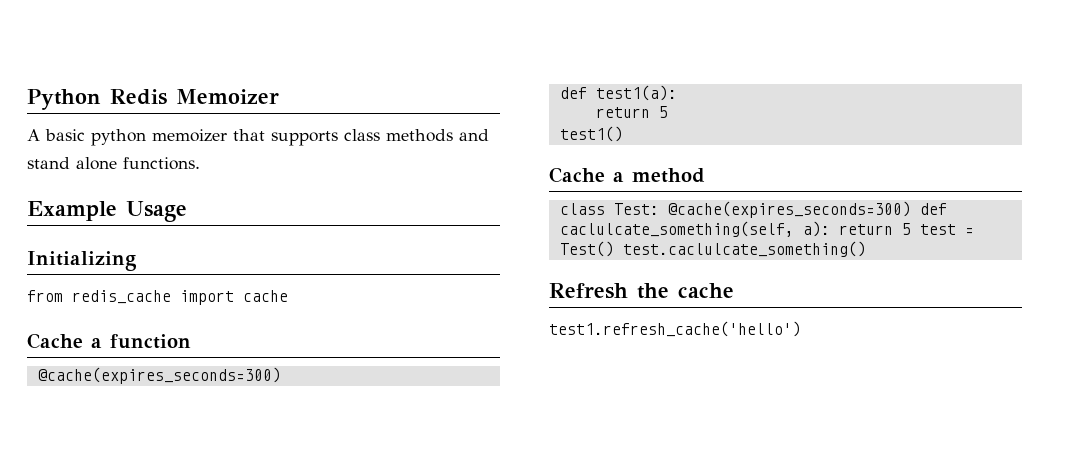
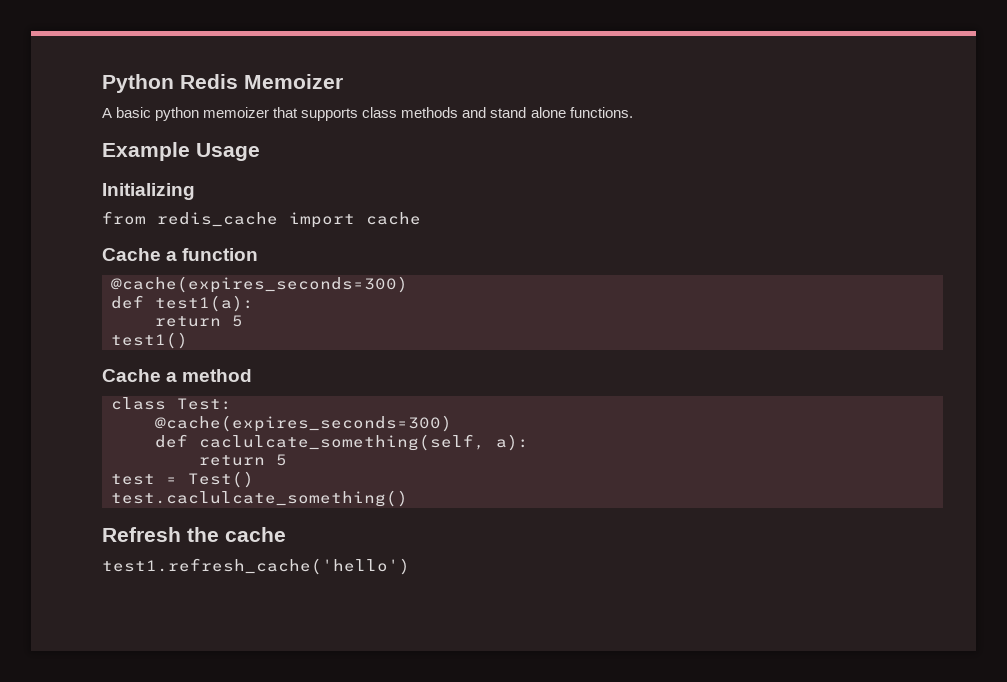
- class Test: @cache(expires_seconds=300) def caclulcate_something(self, a): return 5 test = Test() test.caclulcate_something()
+ class Test:
+ @cache(expires_seconds=300)
+ def caclulcate_something(self, a):
+ return 5
+ test = Test()
+ test.caclulcate_something()

